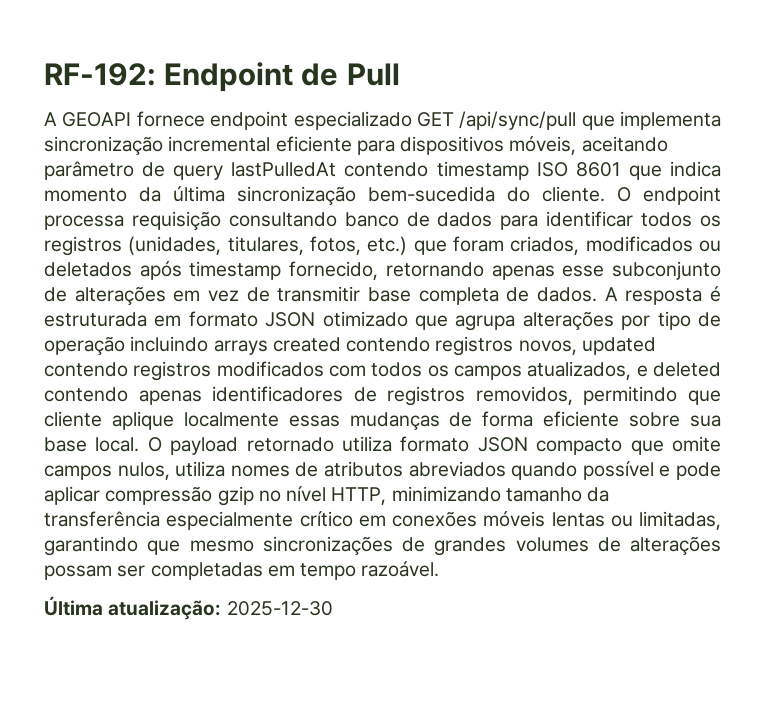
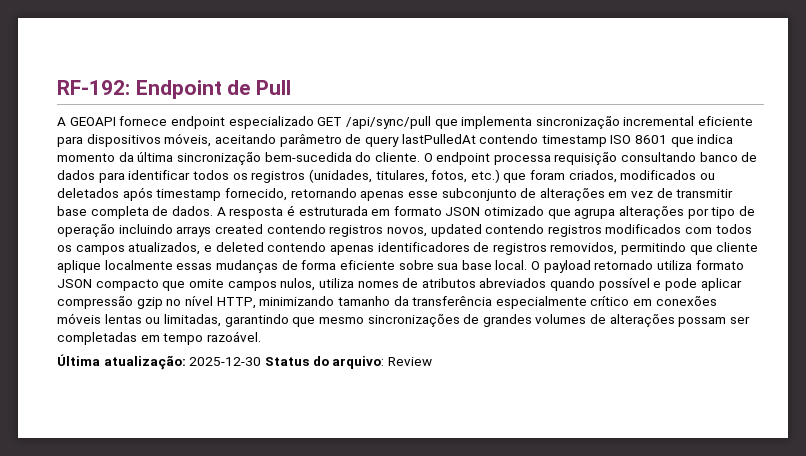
- Última atualização: 2025-12-30
+ Última atualização: 2025-12-30 Status do arquivo: Review

